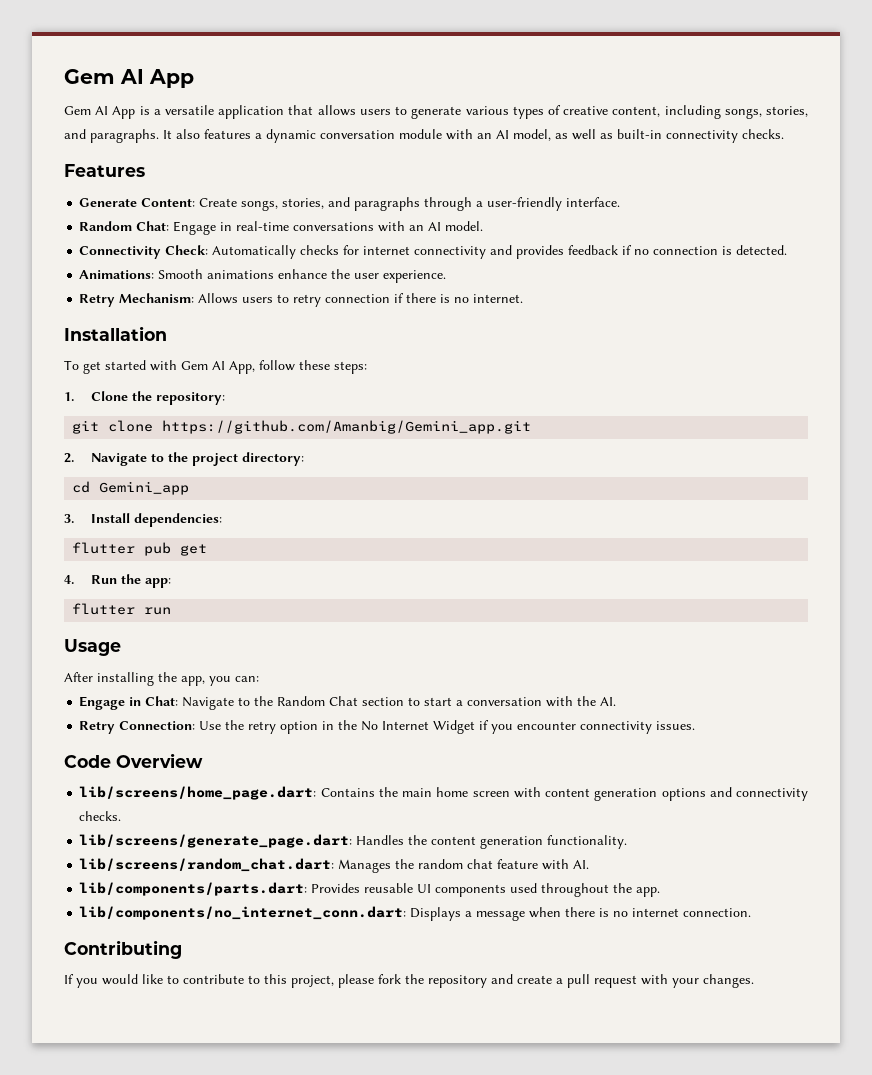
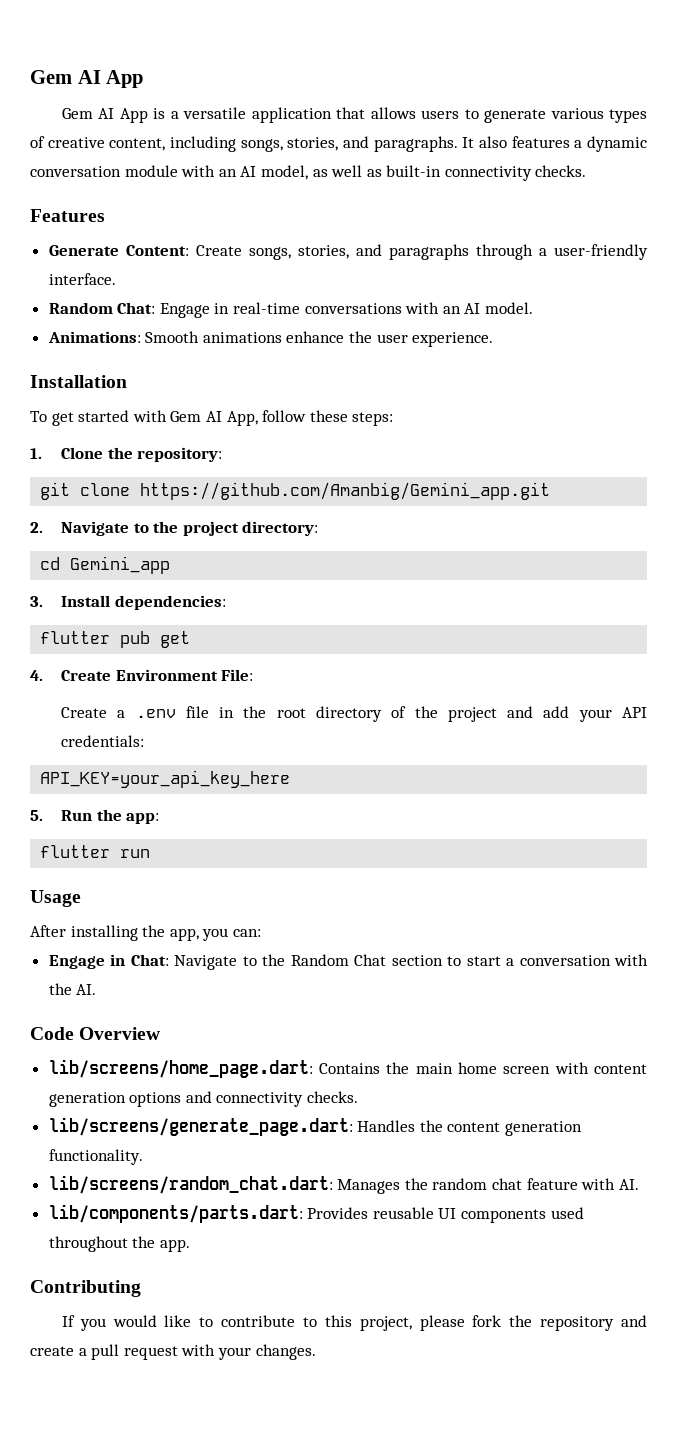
- Connectivity Check: Automatically checks for internet connectivity and provides feedback if no connection is detected.
- Retry Mechanism: Allows users to retry connection if there is no internet.
- 4. Run the app:
+ 4. Create Environment File:
+ Create a .env file in the root directory of the project and add your API credentials:
+ API_KEY=your_api_key_here
+ 5. Run the app:
- Retry Connection: Use the retry option in the No Internet Widget if you encounter connectivity issues.
- lib/components/no_internet_conn.dart: Displays a message when there is no internet connection.

